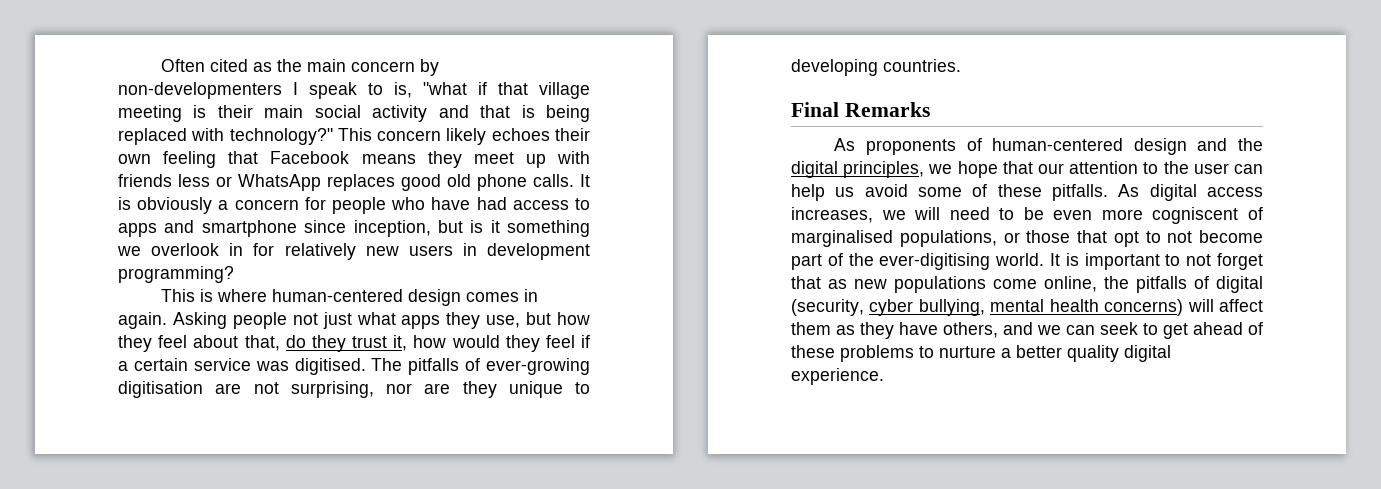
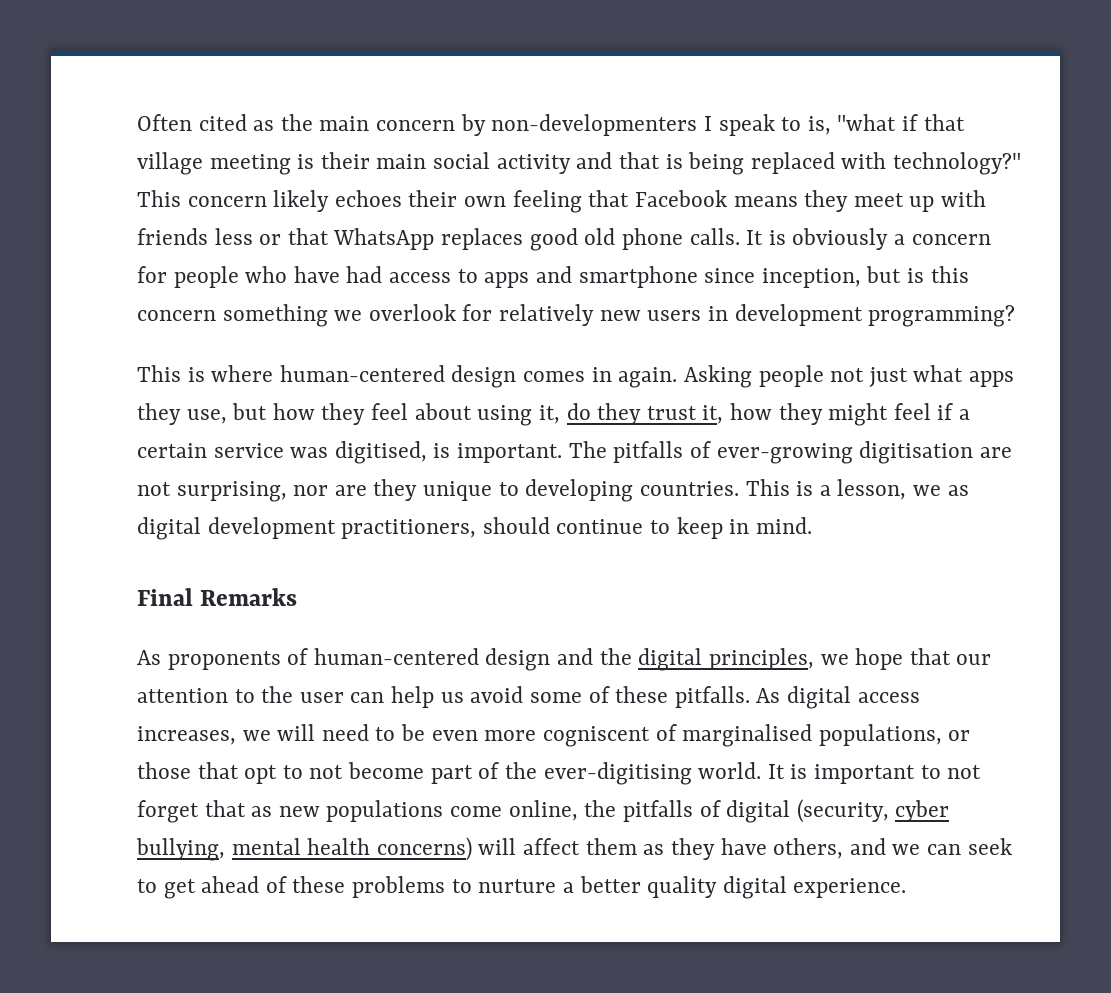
- This concern likely echoes their own feeling that Facebook means they meet up with friends less or WhatsApp replaces good old phone calls.
+ This concern likely echoes their own feeling that Facebook means they meet up with friends less or that WhatsApp replaces good old phone calls.
- It is obviously a concern for people who have had access to apps and smartphone since inception, but is it something we overlook in for relatively new users in development programming?
+ It is obviously a concern for people who have had access to apps and smartphone since inception, but is this concern something we overlook for relatively new users in development programming?
- Asking people not just what apps they use, but how they feel about that, do they trust it, how would they feel if a certain service was digitised.
+ Asking people not just what apps they use, but how they feel about using it, do they trust it, how they might feel if a certain service was digitised, is important.
+ This is a lesson, we as digital development practitioners, should continue to keep in mind.

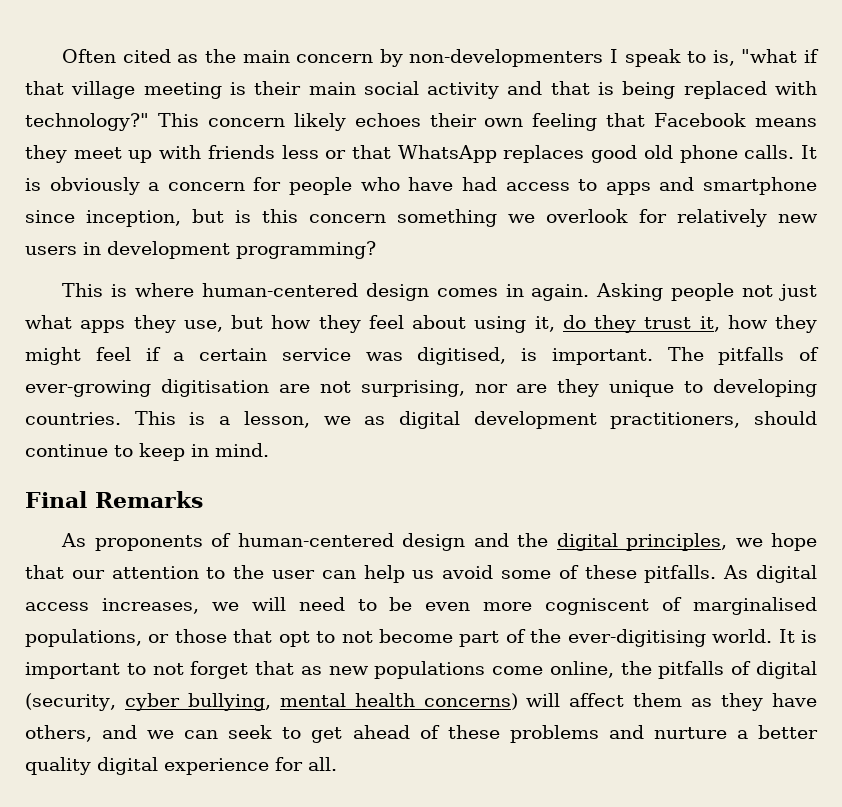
- It is important to not forget that as new populations come online, the pitfalls of digital (security, cyber bullying, mental health concerns) will affect them as they have others, and we can seek to get ahead of these problems to nurture a better quality digital experience.
+ It is important to not forget that as new populations come online, the pitfalls of digital (security, cyber bullying, mental health concerns) will affect them as they have others, and we can seek to get ahead of these problems and nurture a better quality digital experience for all.

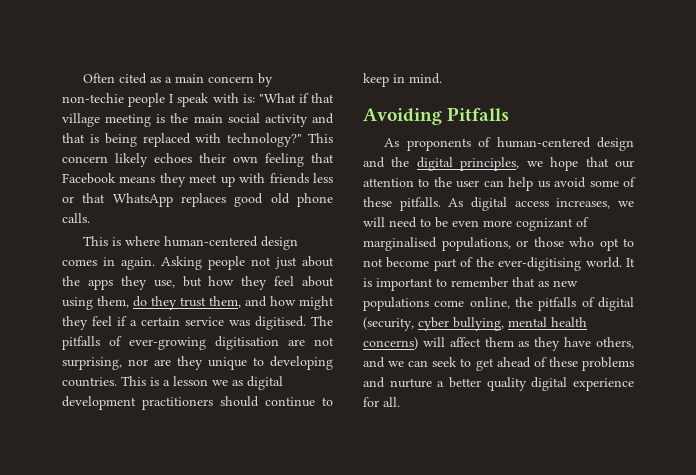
- Often cited as the main concern by non-developmenters I speak to is, "what if that village meeting is their main social activity and that is being replaced with technology?"
+ Often cited as a main concern by non-techie people I speak with is: "What if that village meeting is the main social activity and that is being replaced with technology?"
- It is obviously a concern for people who have had access to apps and smartphone since inception, but is this concern something we overlook for relatively new users in development programming?
- Asking people not just what apps they use, but how they feel about using it, do they trust it, how they might feel if a certain service was digitised, is important.
+ Asking people not just about the apps they use, but how they feel about using them, do they trust them, and how might they feel if a certain service was digitised.
- This is a lesson, we as digital development practitioners, should continue to keep in mind.
+ This is a lesson we as digital development practitioners should continue to keep in mind.
- Final Remarks
+ Avoiding Pitfalls
- As digital access increases, we will need to be even more cogniscent of marginalised populations, or those that opt to not become part of the ever-digitising world.
+ As digital access increases, we will need to be even more cognizant of marginalised populations, or those who opt to not become part of the ever-digitising world.
- It is important to not forget that as new populations come online, the pitfalls of digital (security, cyber bullying, mental health concerns) will affect them as they have others, and we can seek to get ahead of these problems and nurture a better quality digital experience for all.
+ It is important to remember that as new populations come online, the pitfalls of digital (security, cyber bullying, mental health concerns) will affect them as they have others, and we can seek to get ahead of these problems and nurture a better quality digital experience for all.

